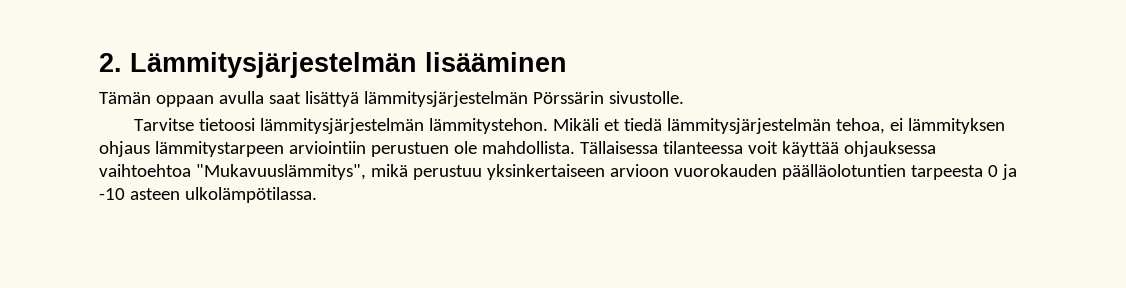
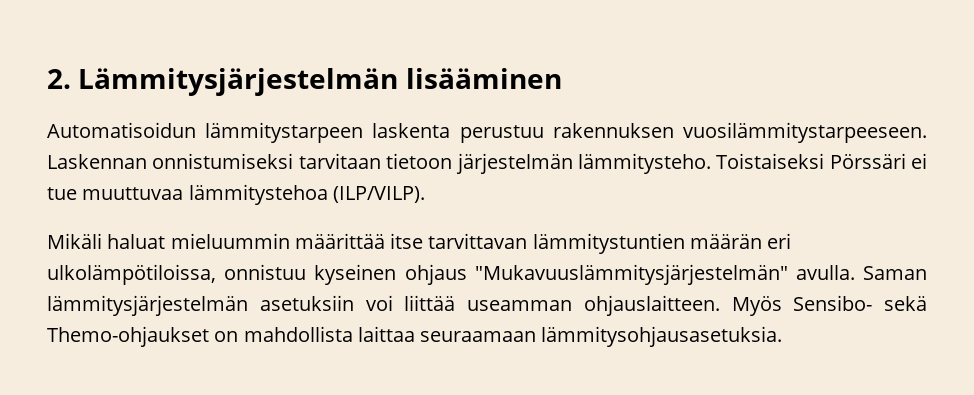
- Tämän oppaan avulla saat lisättyä lämmitysjärjestelmän Pörssärin sivustolle.
- Tarvitse tietoosi lämmitysjärjestelmän lämmitystehon. Mikäli et tiedä lämmitysjärjestelmän tehoa, ei lämmityksen ohjaus lämmitystarpeen arviointiin perustuen ole mahdollista. Tällaisessa tilanteessa voit käyttää ohjauksessa vaihtoehtoa "Mukavuuslämmitys", mikä perustuu yksinkertaiseen arvioon vuorokauden päälläolotuntien tarpeesta 0 ja -10 asteen ulkolämpötilassa.
+ Automatisoidun lämmitystarpeen laskenta perustuu rakennuksen vuosilämmitystarpeeseen. Laskennan onnistumiseksi tarvitaan tietoon järjestelmän lämmitysteho. Toistaiseksi Pörssäri ei tue muuttuvaa lämmitystehoa (ILP/VILP).
+ Mikäli haluat mieluummin määrittää itse tarvittavan lämmitystuntien määrän eri ulkolämpötiloissa, onnistuu kyseinen ohjaus "Mukavuuslämmitysjärjestelmän" avulla. Saman lämmitysjärjestelmän asetuksiin voi liittää useamman ohjauslaitteen. Myös Sensibo- sekä Themo-ohjaukset on mahdollista laittaa seuraamaan lämmitysohjausasetuksia.

